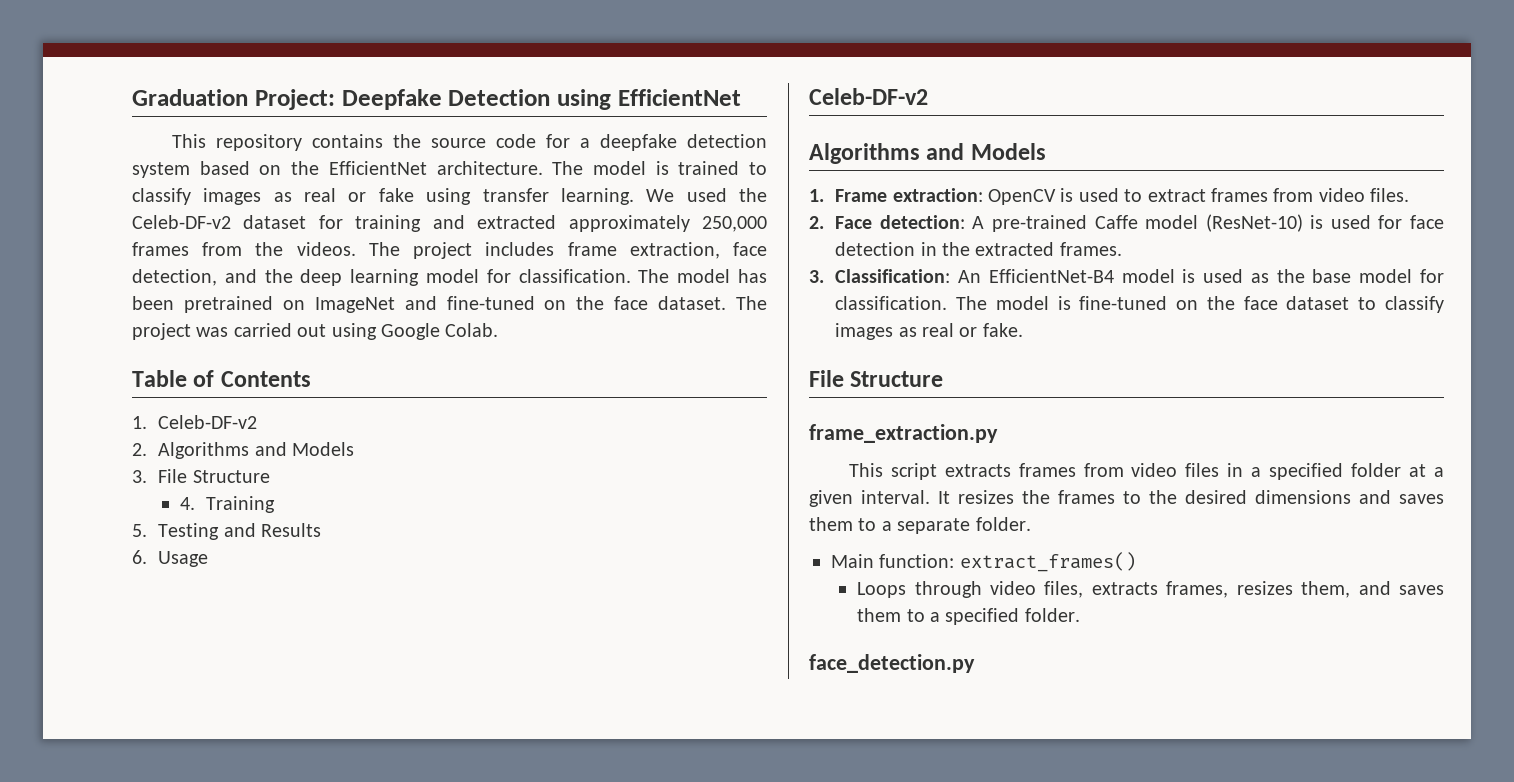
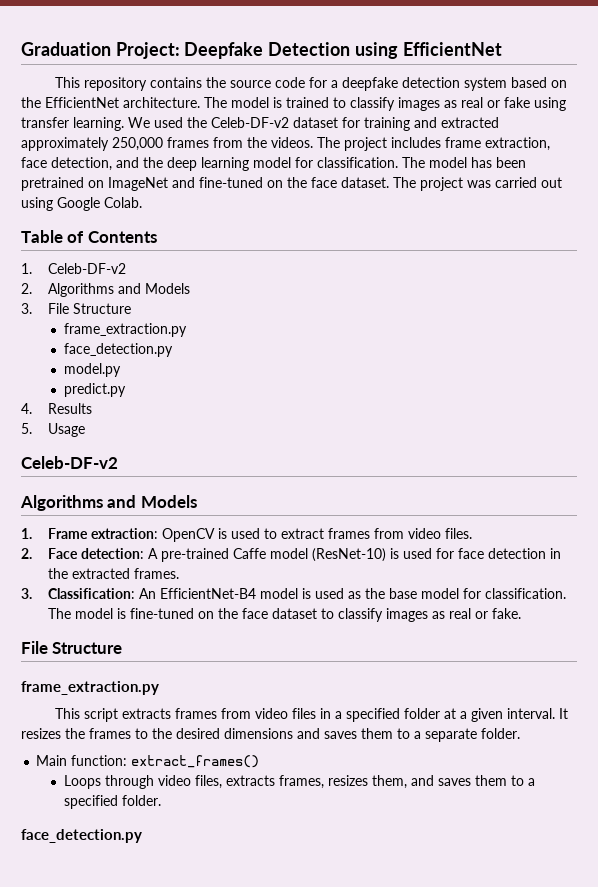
  3. File Structure
- 4. Training
- 5. Testing and Results
+ frame_extraction.py
+ face_detection.py
+ model.py
+ predict.py
+ 4. Results
- 6. Usage
+ 5. Usage

